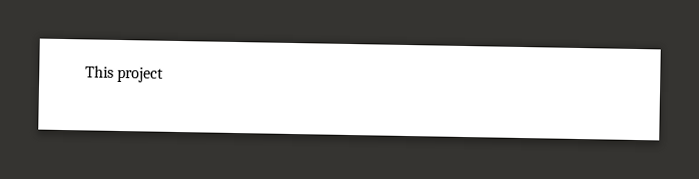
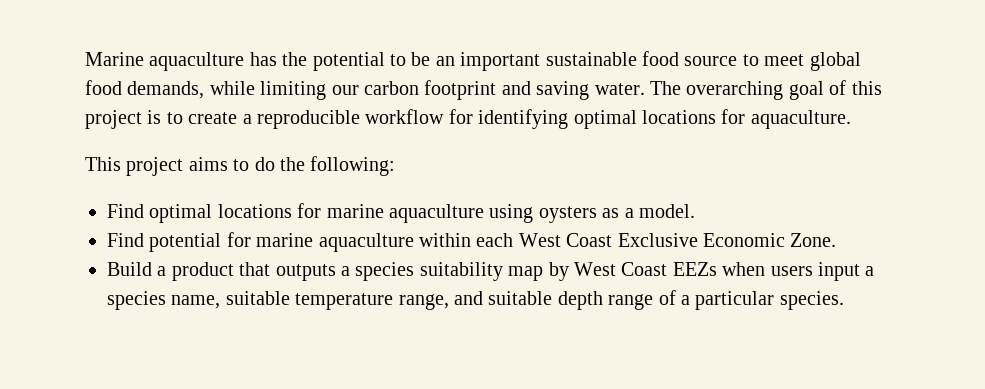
- This project
+ Marine aquaculture has the potential to be an important sustainable food source to meet global food demands, while limiting our carbon footprint and saving water. The overarching goal of this project is to create a reproducible workflow for identifying optimal locations for aquaculture.
+ This project aims to do the following:
+ Find optimal locations for marine aquaculture using oysters as a model.
+ Find potential for marine aquaculture within each West Coast Exclusive Economic Zone.
+ Build a product that outputs a species suitability map by West Coast EEZs when users input a species name, suitable temperature range, and suitable depth range of a particular species.

